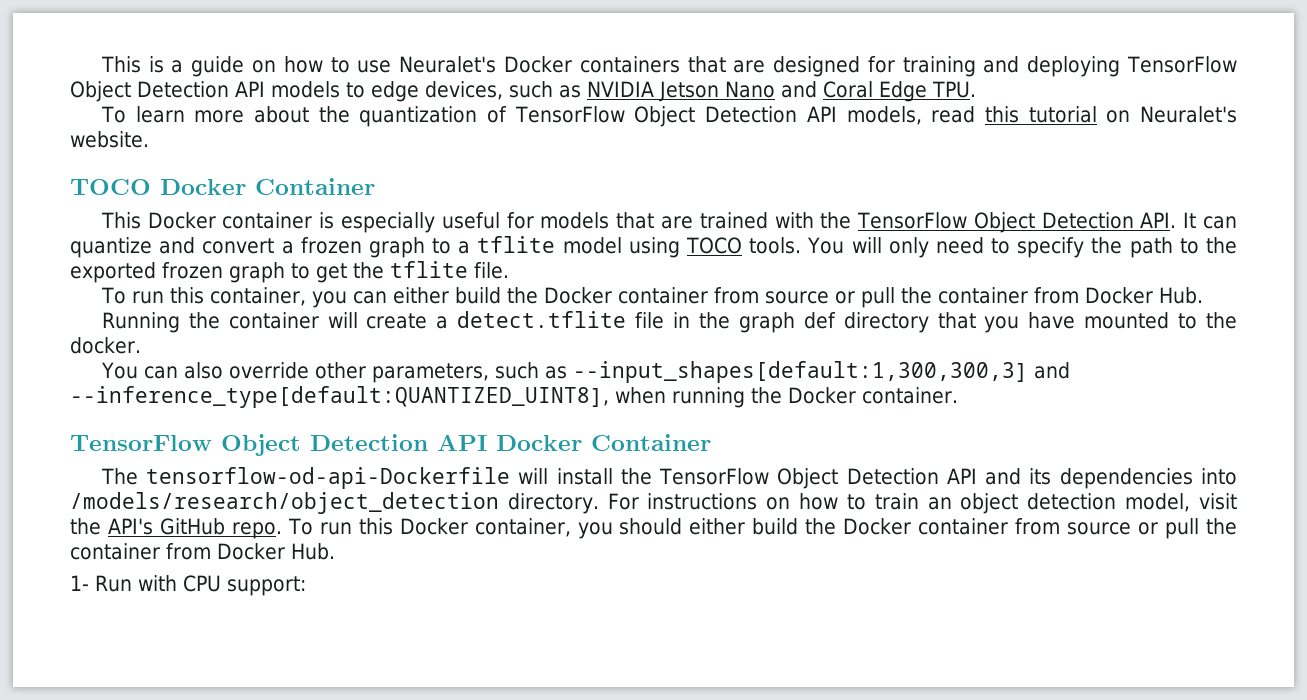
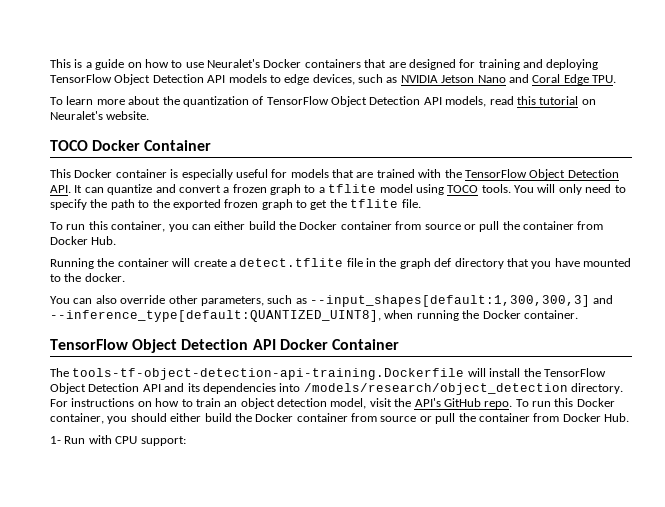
- The tensorflow-od-api-Dockerfile will install the TensorFlow Object Detection API and its dependencies into /models/research/object_detection directory.
+ The tools-tf-object-detection-api-training.Dockerfile will install the TensorFlow Object Detection API and its dependencies into /models/research/object_detection directory.

